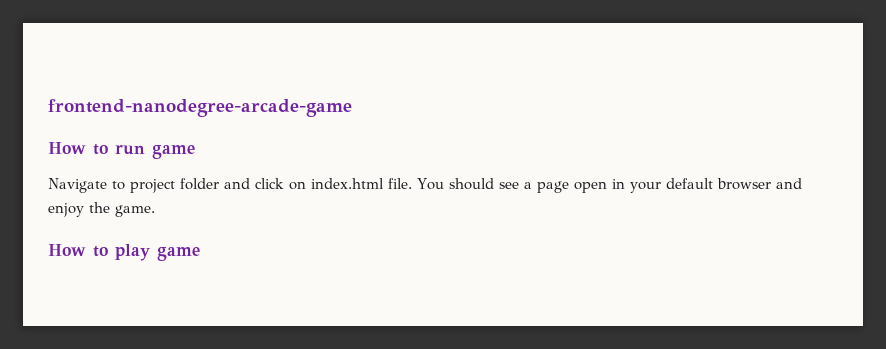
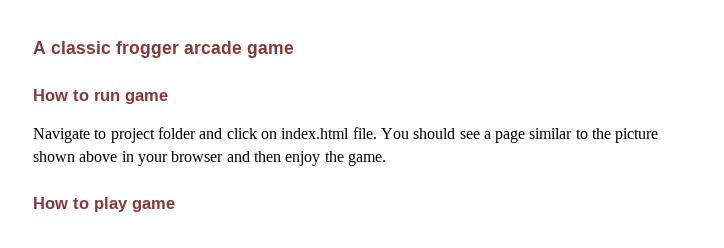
- frontend-nanodegree-arcade-game
+ A classic frogger arcade game
- You should see a page open in your default browser and enjoy the game.
+ You should see a page similar to the picture shown above in your browser and then enjoy the game.

